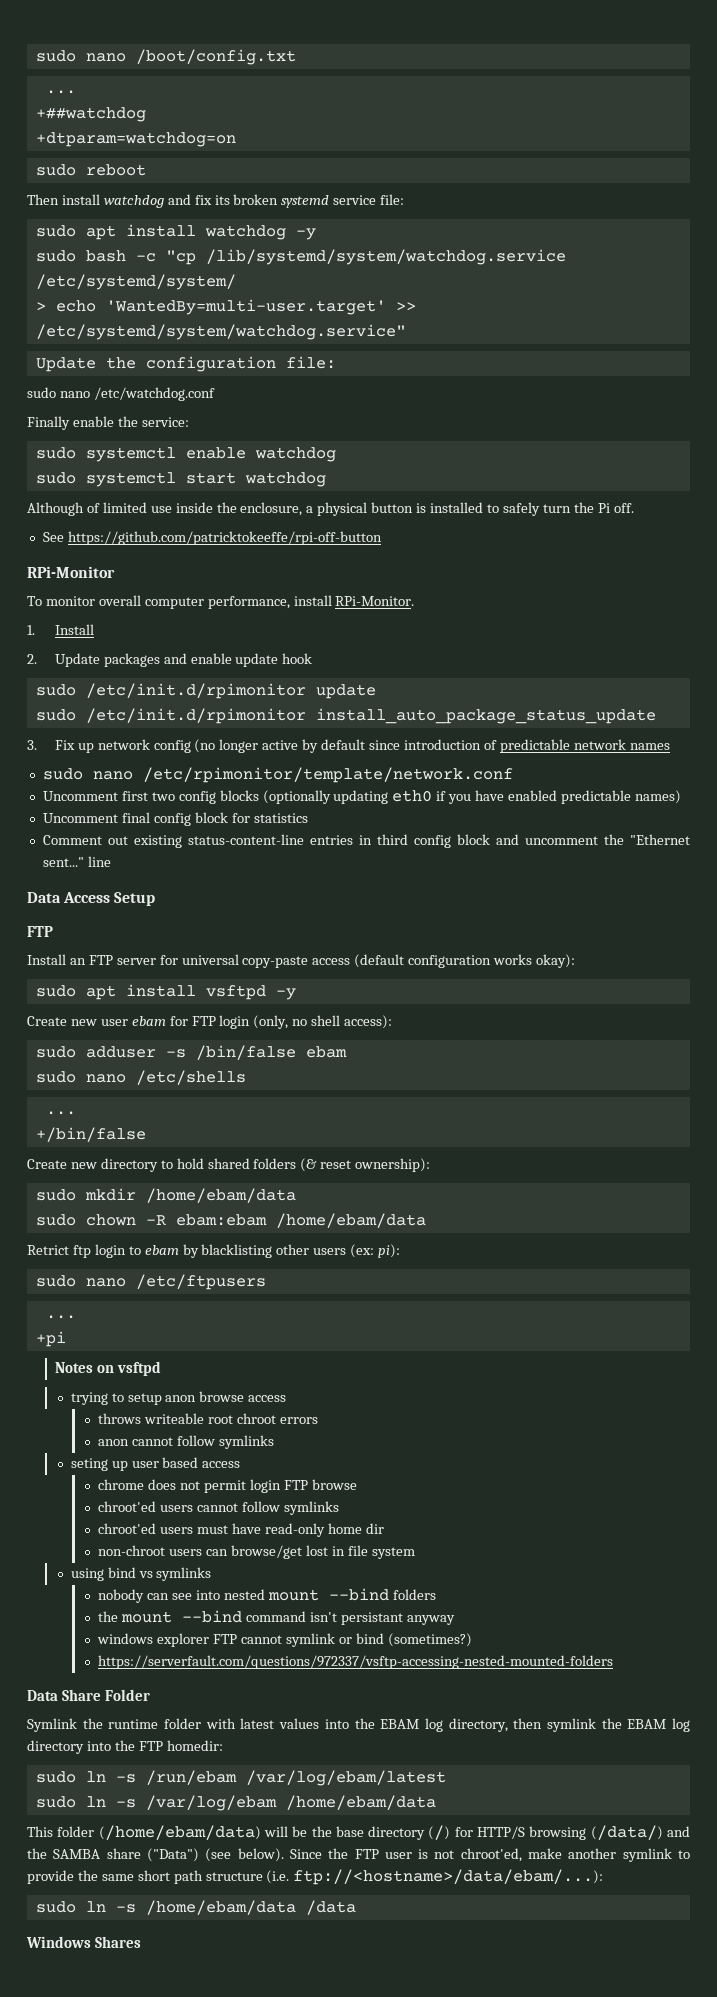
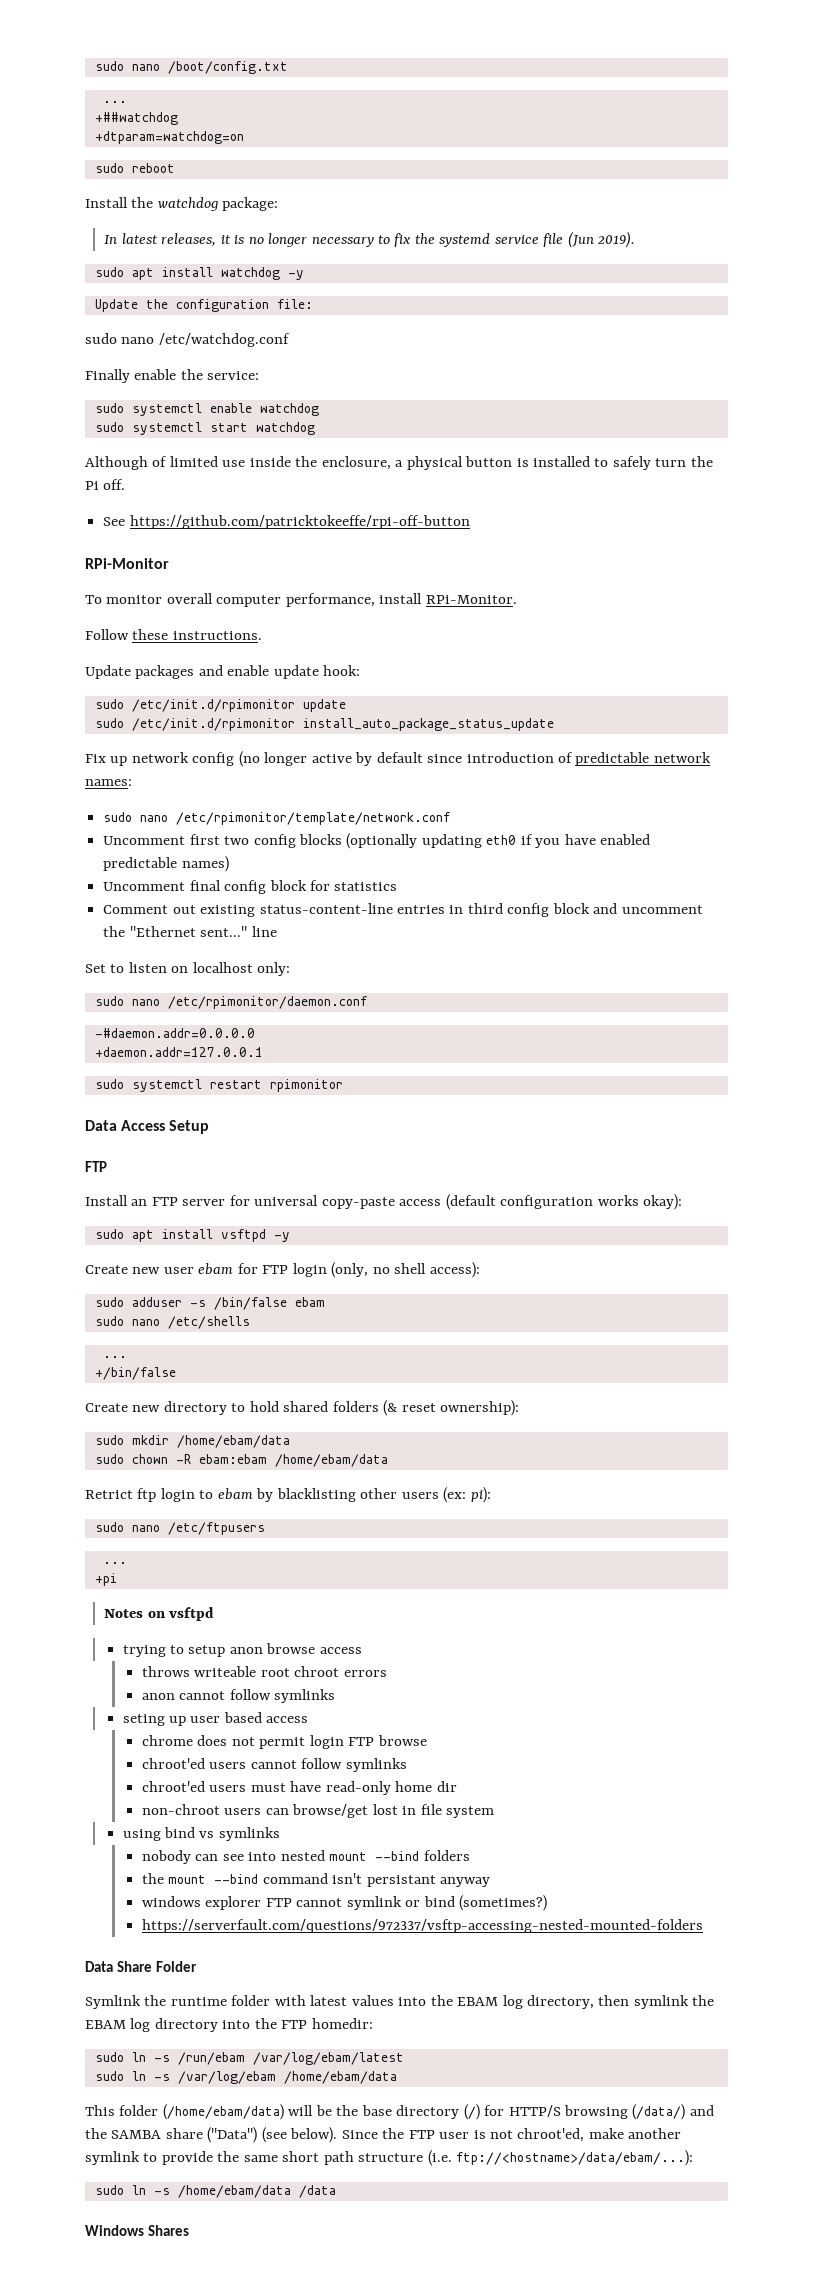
- Then install watchdog and fix its broken systemd service file:
+ Install the watchdog package:
+ In latest releases, it is no longer necessary to fix the systemd service file (Jun 2019).
- sudo bash -c "cp /lib/systemd/system/watchdog.service /etc/systemd/system/
- > echo 'WantedBy=multi-user.target' >> /etc/systemd/system/watchdog.service"
- 1. Install
- 2. Update packages and enable update hook
+ Follow these instructions.
+ Update packages and enable update hook:
- 3. Fix up network config (no longer active by default since introduction of predictable network names
+ Fix up network config (no longer active by default since introduction of predictable network names:
+ Set to listen on localhost only:
+ sudo nano /etc/rpimonitor/daemon.conf
+ -#daemon.addr=0.0.0.0
+ +daemon.addr=127.0.0.1
+ sudo systemctl restart rpimonitor

